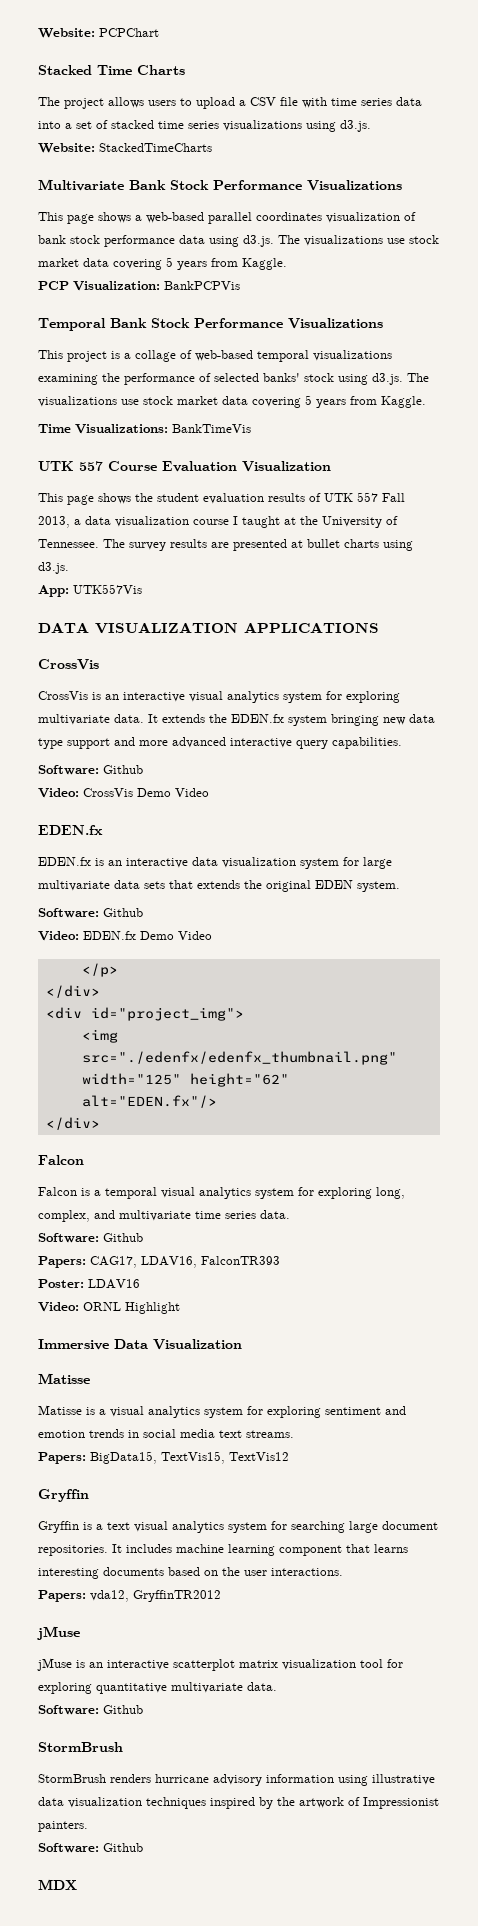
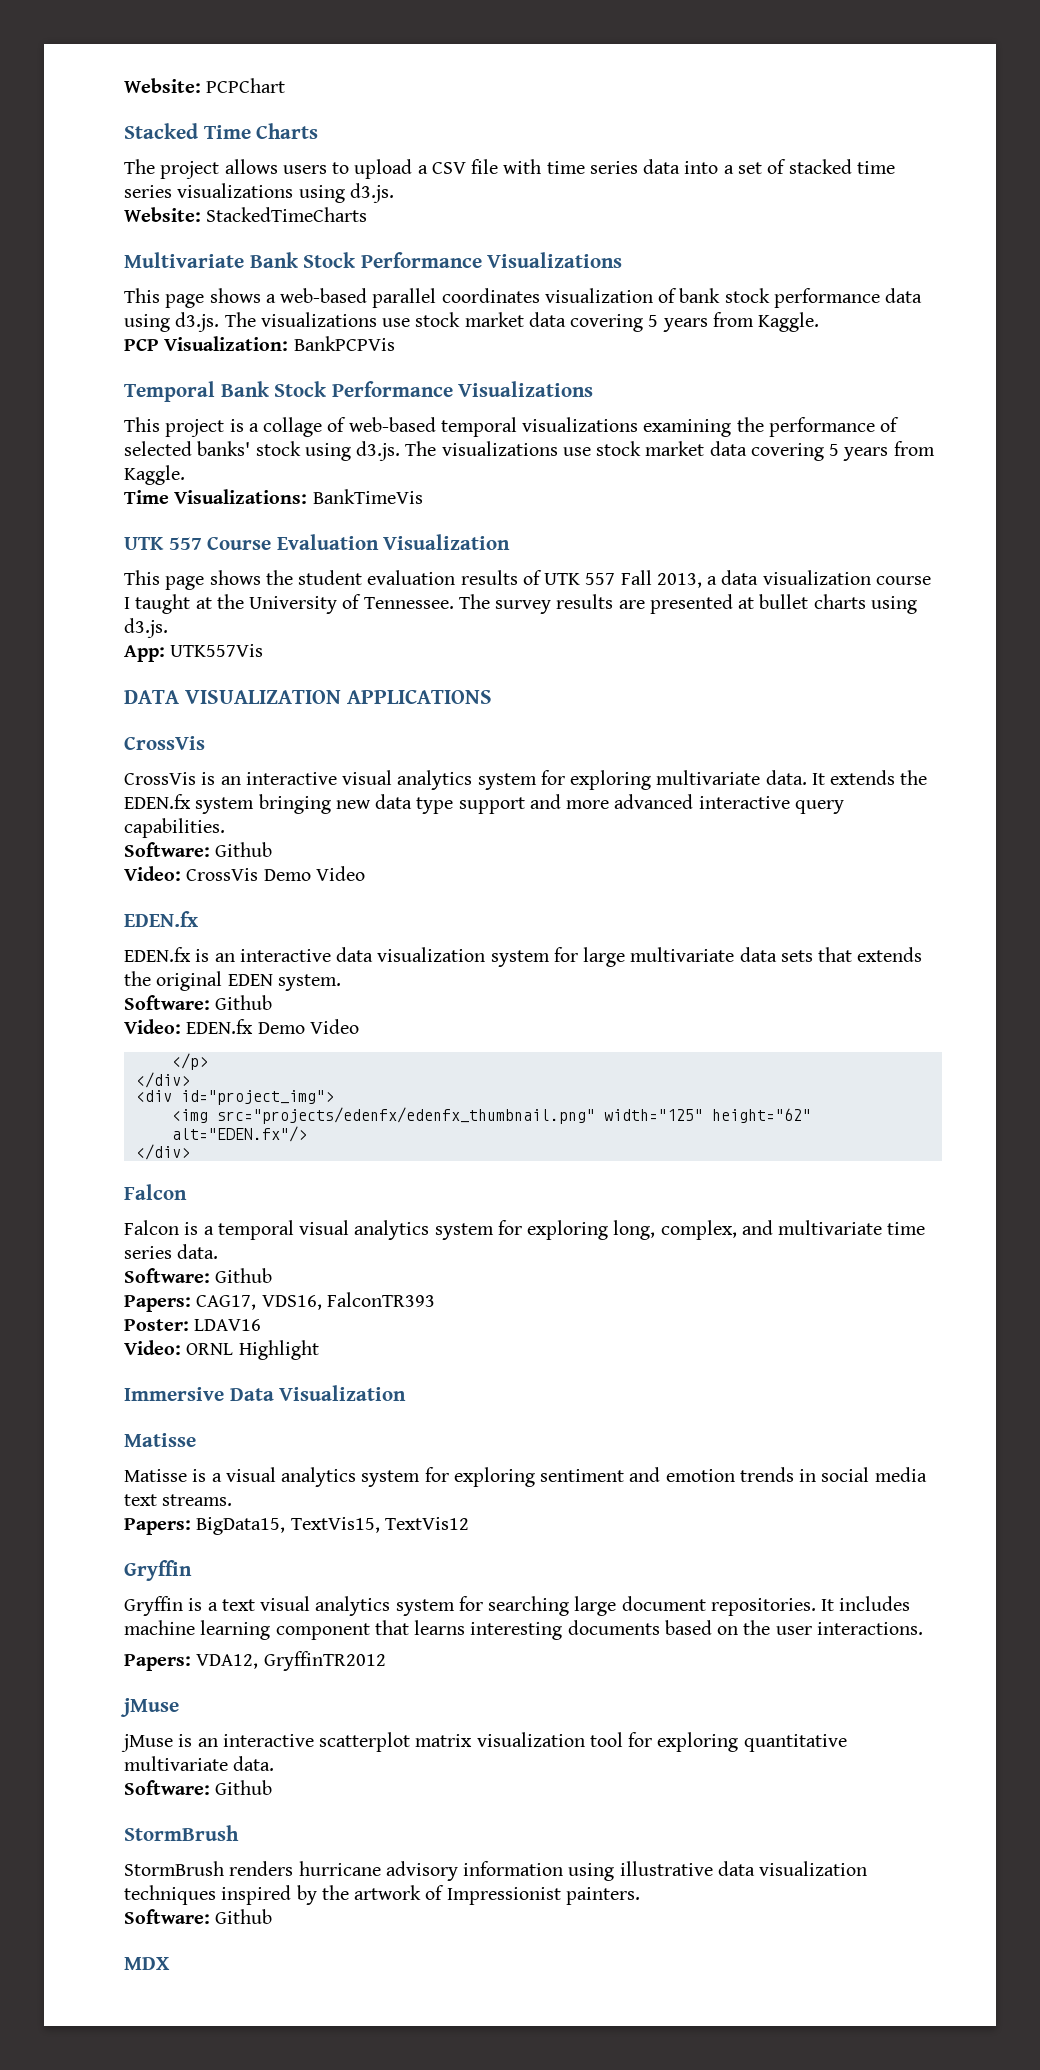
- <img src="./edenfx/edenfx_thumbnail.png" width="125" height="62" alt="EDEN.fx"/>
+ <img src="projects/edenfx/edenfx_thumbnail.png" width="125" height="62" alt="EDEN.fx"/>
- Papers: CAG17, LDAV16, FalconTR393
+ Papers: CAG17, VDS16, FalconTR393
- Papers: vda12, GryffinTR2012
+ Papers: VDA12, GryffinTR2012

